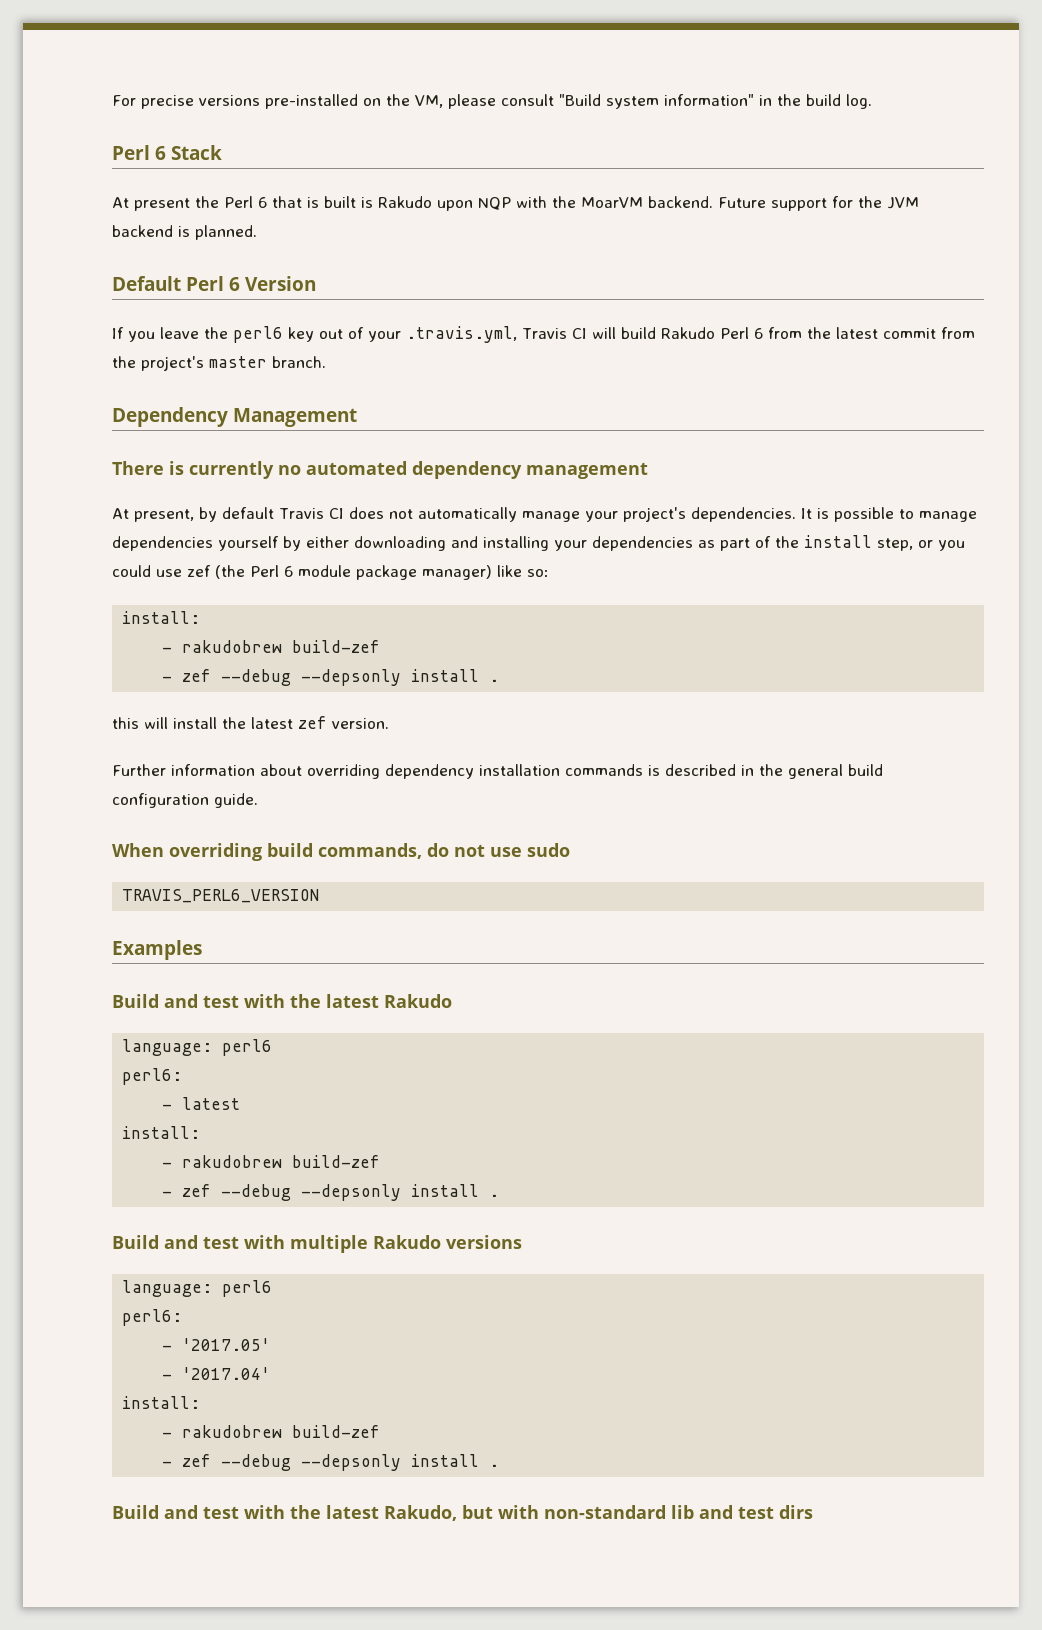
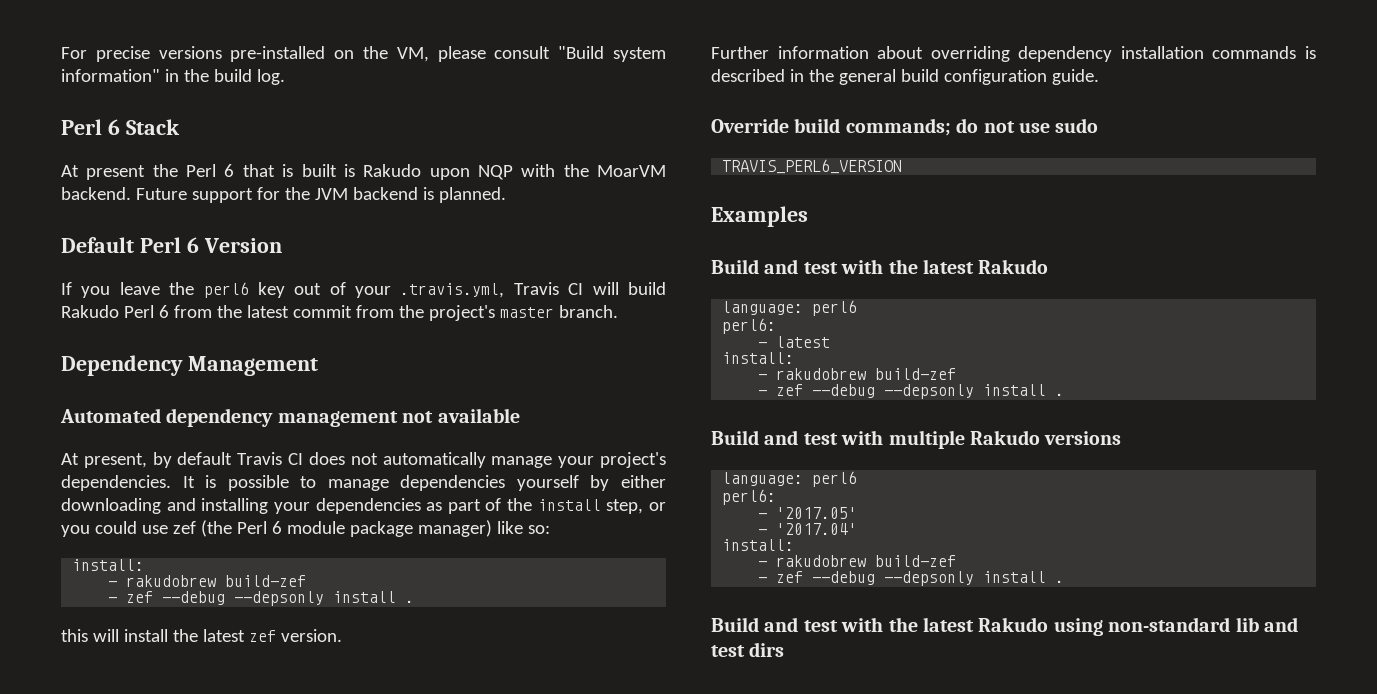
- There is currently no automated dependency management
+ Automated dependency management not available
- When overriding build commands, do not use sudo
+ Override build commands; do not use sudo
- Build and test with the latest Rakudo, but with non-standard lib and test dirs
+ Build and test with the latest Rakudo using non-standard lib and test dirs

